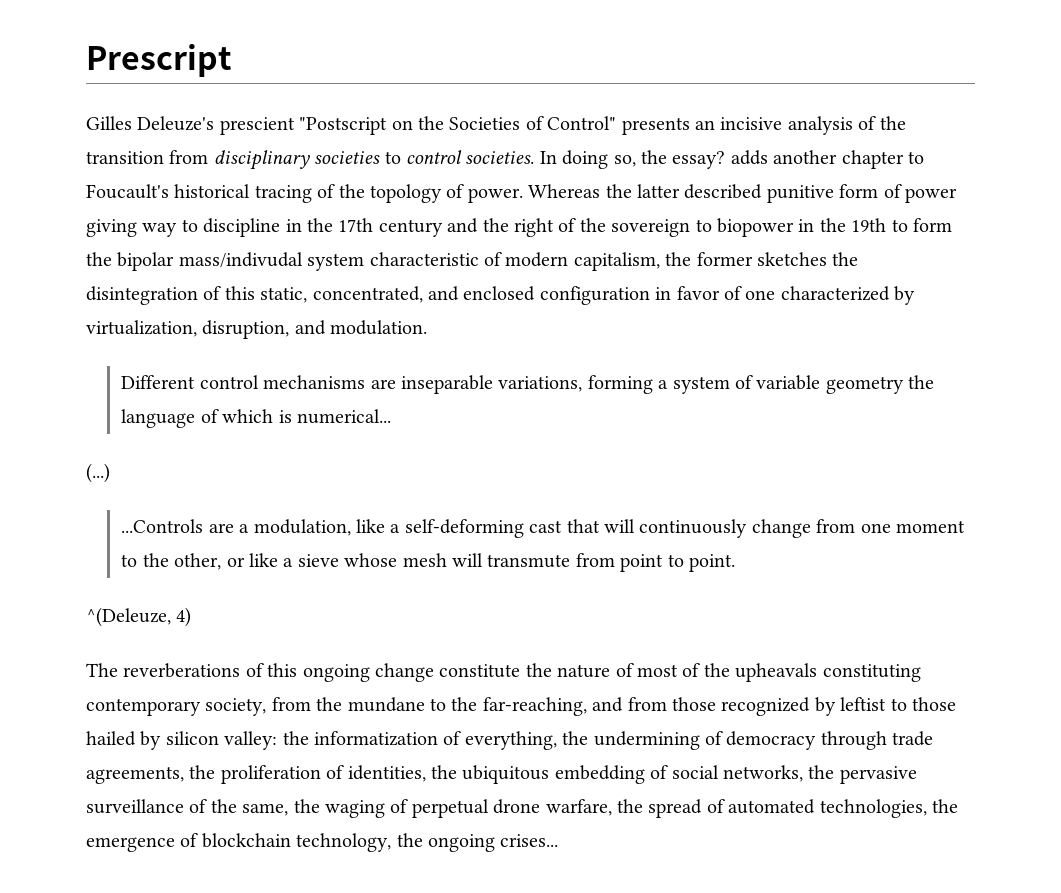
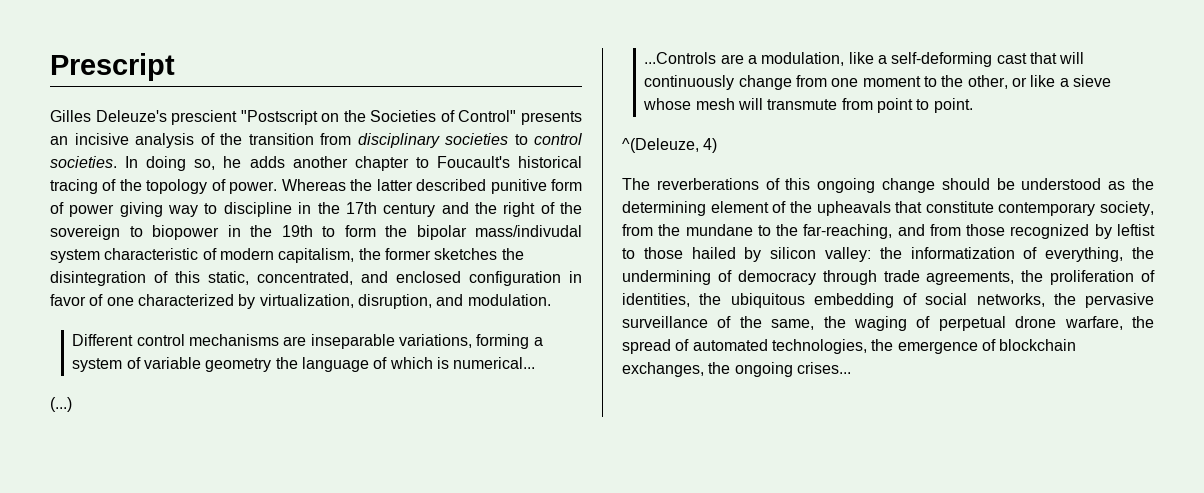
- In doing so, the essay? adds another chapter to Foucault's historical tracing of the topology of power.
+ In doing so, he adds another chapter to Foucault's historical tracing of the topology of power.
- The reverberations of this ongoing change constitute the nature of most of the upheavals constituting contemporary society, from the mundane to the far-reaching, and from those recognized by leftist to those hailed by silicon valley:
+ The reverberations of this ongoing change should be understood as the determining element of the upheavals that constitute contemporary society, from the mundane to the far-reaching, and from those recognized by leftist to those hailed by silicon valley:
- the informatization of everything, the undermining of democracy through trade agreements, the proliferation of identities, the ubiquitous embedding of social networks, the pervasive surveillance of the same, the waging of perpetual drone warfare, the spread of automated technologies, the emergence of blockchain technology, the ongoing crises...
+ the informatization of everything, the undermining of democracy through trade agreements, the proliferation of identities, the ubiquitous embedding of social networks, the pervasive surveillance of the same, the waging of perpetual drone warfare, the spread of automated technologies, the emergence of blockchain exchanges, the ongoing crises...

